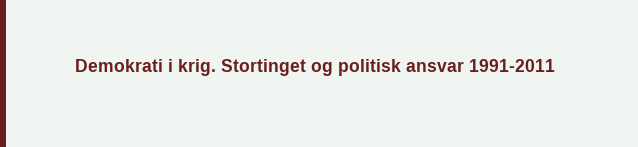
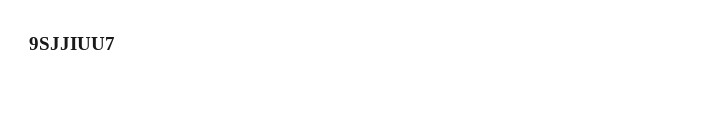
- Demokrati i krig. Stortinget og politisk ansvar 1991-2011
+ 9SJJIUU7

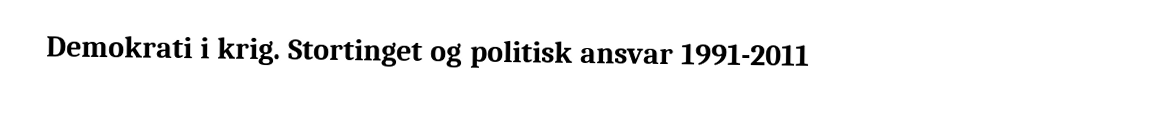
- 9SJJIUU7
+ Demokrati i krig. Stortinget og politisk ansvar 1991-2011

